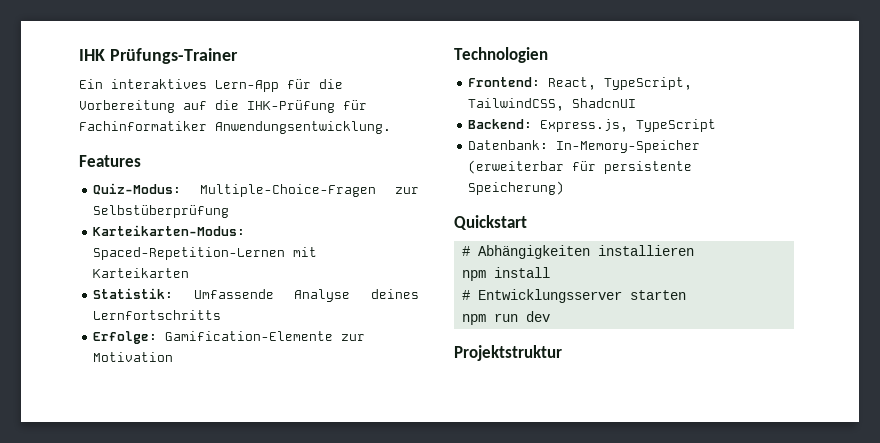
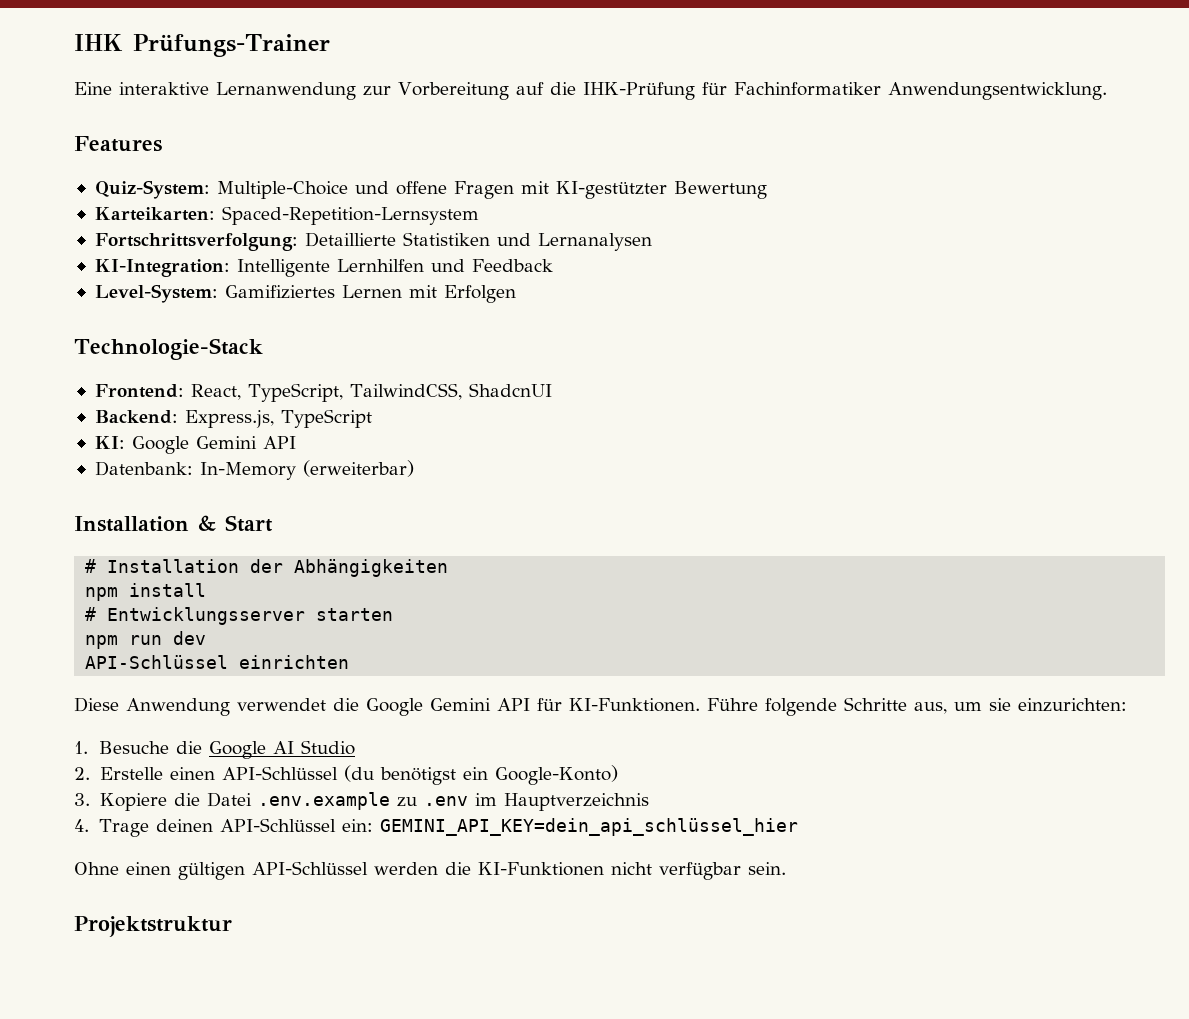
- Ein interaktives Lern-App für die Vorbereitung auf die IHK-Prüfung für Fachinformatiker Anwendungsentwicklung.
+ Eine interaktive Lernanwendung zur Vorbereitung auf die IHK-Prüfung für Fachinformatiker Anwendungsentwicklung.
- Quiz-Modus: Multiple-Choice-Fragen zur Selbstüberprüfung
- Karteikarten-Modus: Spaced-Repetition-Lernen mit Karteikarten
- Statistik: Umfassende Analyse deines Lernfortschritts
- Erfolge: Gamification-Elemente zur Motivation
- Technologien
+ Quiz-System: Multiple-Choice und offene Fragen mit KI-gestützter Bewertung
+ Karteikarten: Spaced-Repetition-Lernsystem
+ Fortschrittsverfolgung: Detaillierte Statistiken und Lernanalysen
+ KI-Integration: Intelligente Lernhilfen und Feedback
+ Level-System: Gamifiziertes Lernen mit Erfolgen
+ Technologie-Stack
- Datenbank: In-Memory-Speicher (erweiterbar für persistente Speicherung)
- Quickstart
- # Abhängigkeiten installieren
+ KI: Google Gemini API
+ Datenbank: In-Memory (erweiterbar)
+ Installation & Start
+ # Installation der Abhängigkeiten
+ API-Schlüssel einrichten
+ Diese Anwendung verwendet die Google Gemini API für KI-Funktionen. Führe folgende Schritte aus, um sie einzurichten:
+ 1. Besuche die Google AI Studio
+ 2. Erstelle einen API-Schlüssel (du benötigst ein Google-Konto)
+ 3. Kopiere die Datei .env.example zu .env im Hauptverzeichnis
+ 4. Trage deinen API-Schlüssel ein: GEMINI_API_KEY=dein_api_schlüssel_hier
+ Ohne einen gültigen API-Schlüssel werden die KI-Funktionen nicht verfügbar sein.

